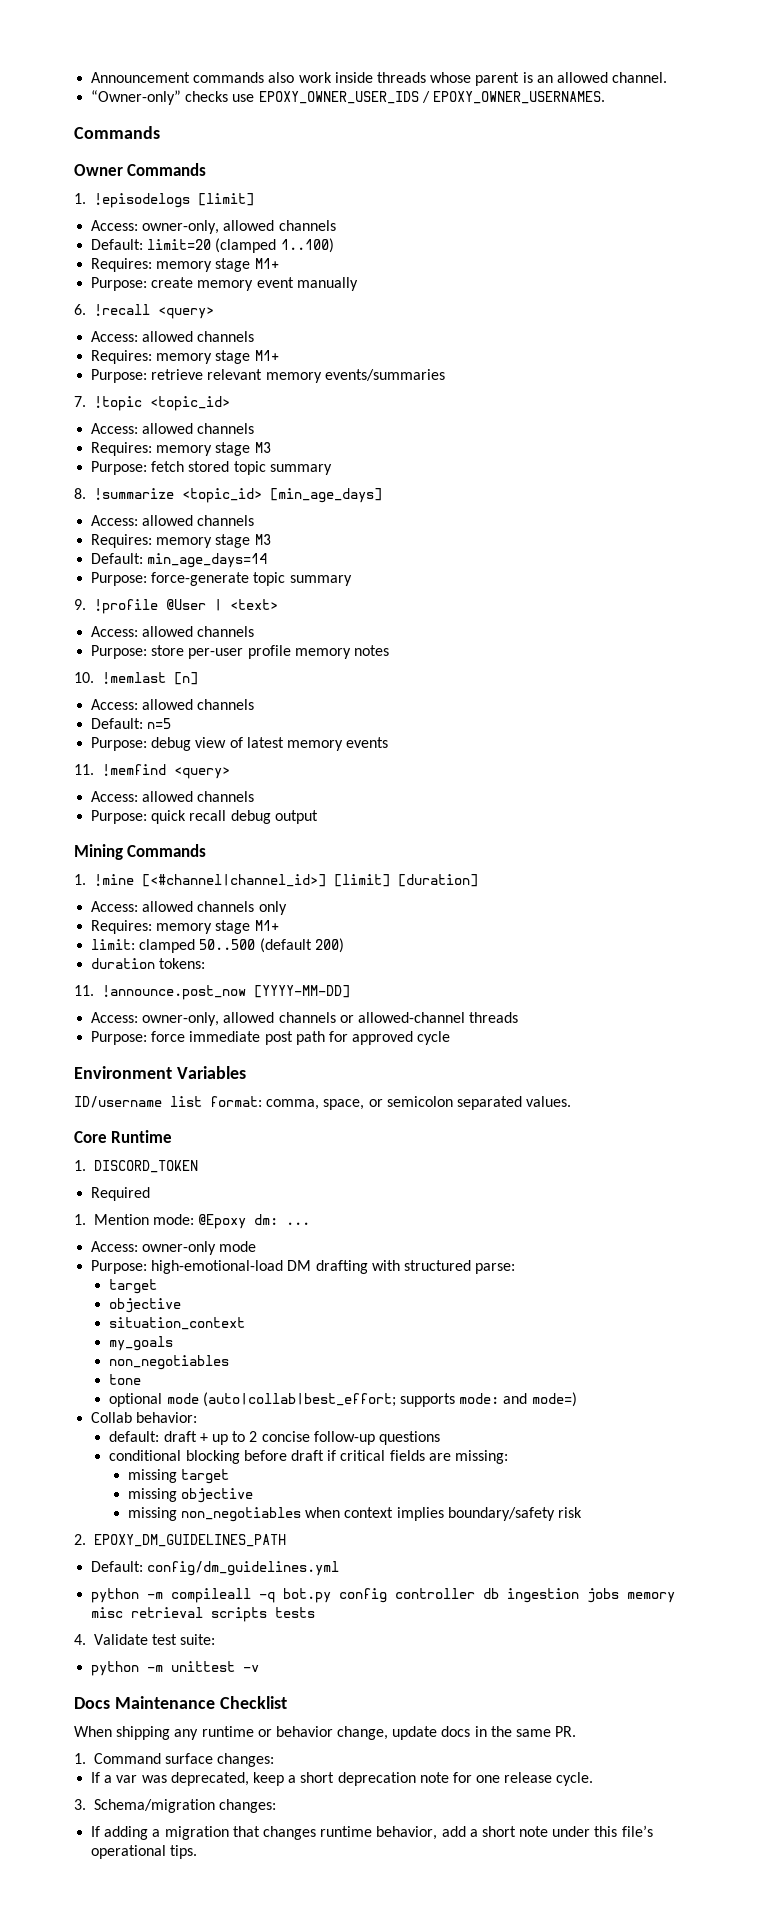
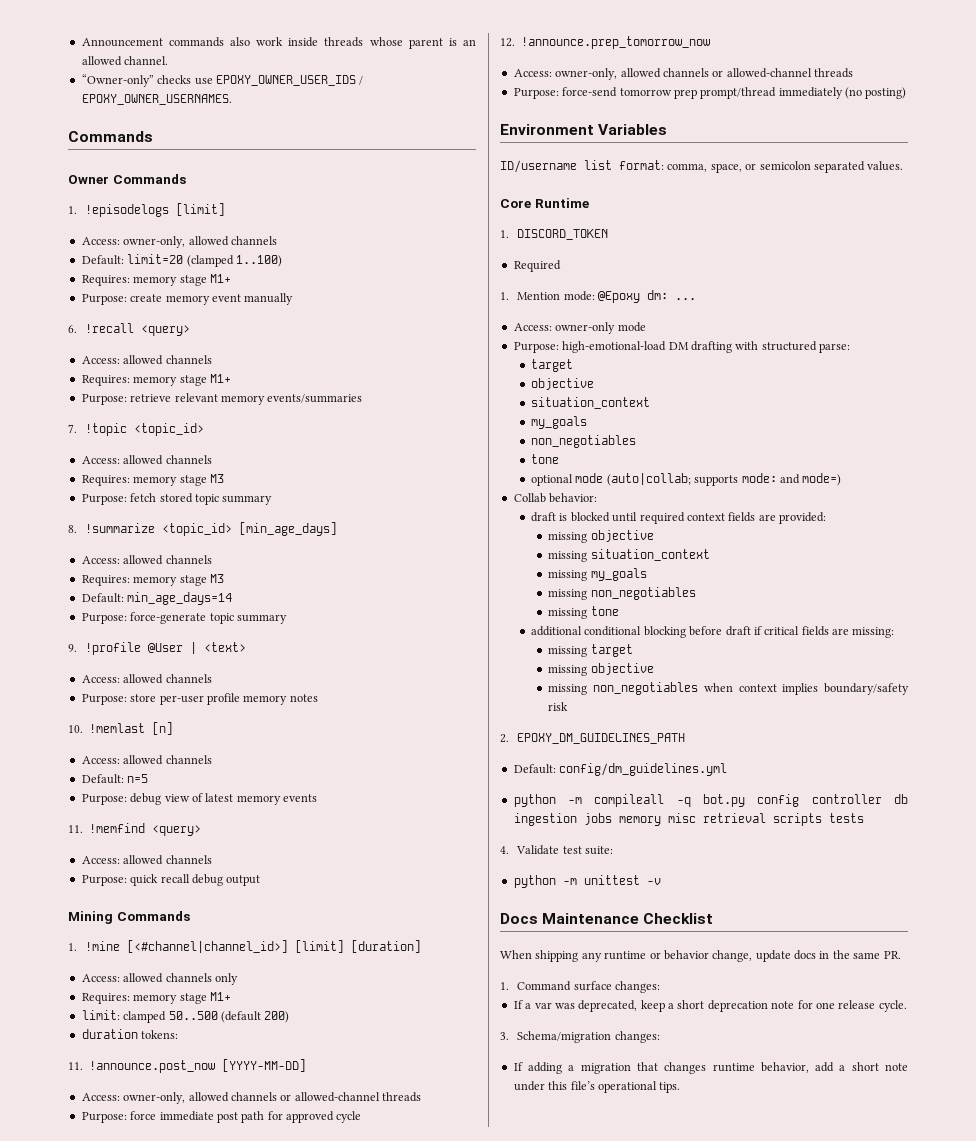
+ 12. !announce.prep_tomorrow_now
+ Access: owner-only, allowed channels or allowed-channel threads
+ Purpose: force-send tomorrow prep prompt/thread immediately (no posting)
- optional mode (auto|collab|best_effort; supports mode: and mode=)
+ optional mode (auto|collab; supports mode: and mode=)
- default: draft + up to 2 concise follow-up questions
- conditional blocking before draft if critical fields are missing:
+ draft is blocked until required context fields are provided:
+ missing objective
+ missing situation_context
+ missing my_goals
+ missing non_negotiables
+ missing tone
+ additional conditional blocking before draft if critical fields are missing:

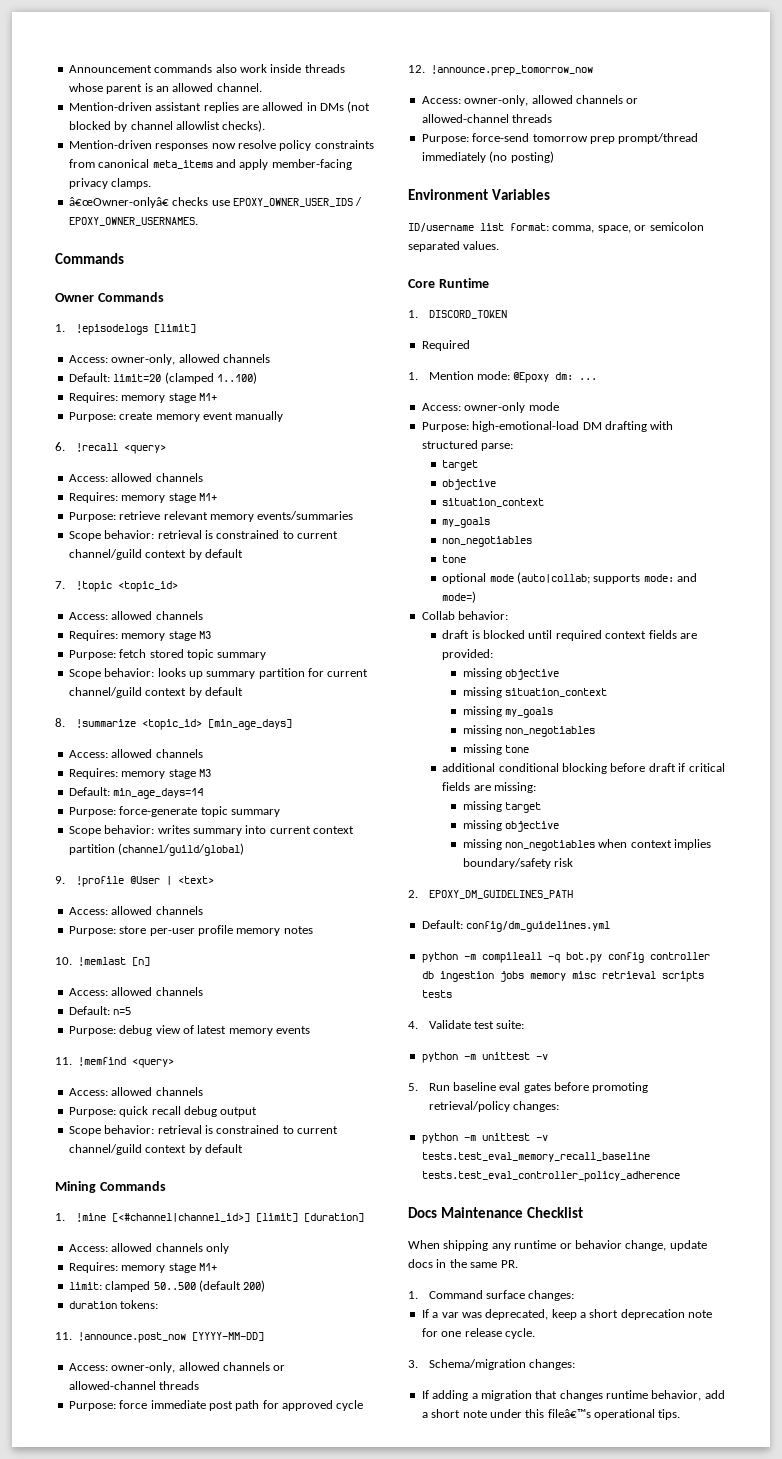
- “Owner-only” checks use EPOXY_OWNER_USER_IDS / EPOXY_OWNER_USERNAMES.
+ Mention-driven assistant replies are allowed in DMs (not blocked by channel allowlist checks).
+ Mention-driven responses now resolve policy constraints from canonical meta_items and apply member-facing privacy clamps.
+ â€œOwner-onlyâ€ checks use EPOXY_OWNER_USER_IDS / EPOXY_OWNER_USERNAMES.
  Purpose: retrieve relevant memory events/summaries
+ Scope behavior: retrieval is constrained to current channel/guild context by default
+ Scope behavior: looks up summary partition for current channel/guild context by default
+ Scope behavior: writes summary into current context partition (channel/guild/global)
  Purpose: quick recall debug output
+ Scope behavior: retrieval is constrained to current channel/guild context by default
+ 5. Run baseline eval gates before promoting retrieval/policy changes:
+ python -m unittest -v tests.test_eval_memory_recall_baseline tests.test_eval_controller_policy_adherence
- If adding a migration that changes runtime behavior, add a short note under this file’s operational tips.
+ If adding a migration that changes runtime behavior, add a short note under this fileâ€™s operational tips.

